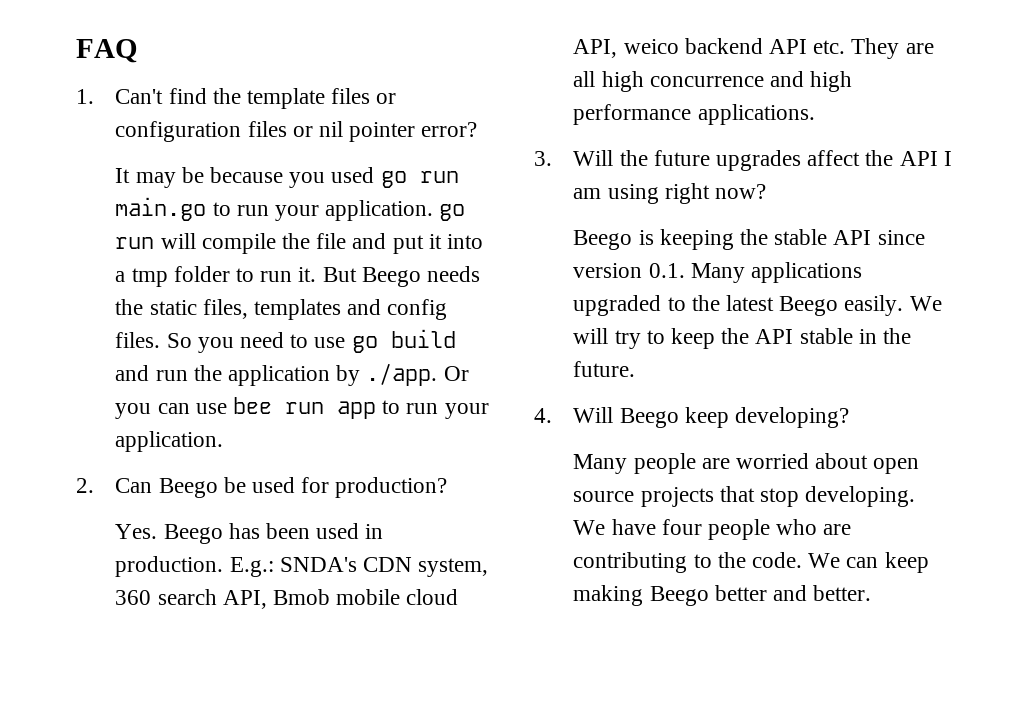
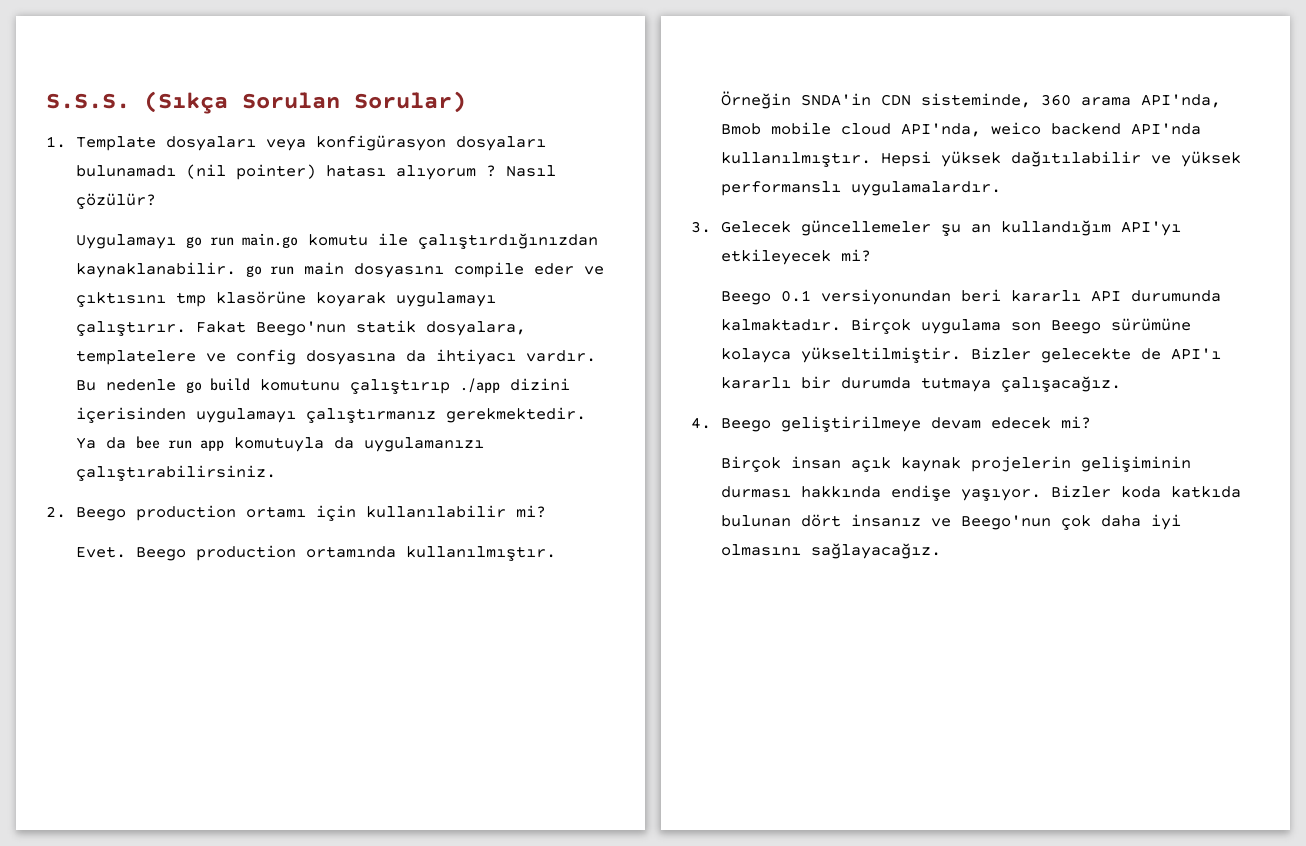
- FAQ
- 1. Can't find the template files or configuration files or nil pointer error?
- It may be because you used go run main.go to run your application. go run will compile the file and put it into a tmp folder to run it. But Beego needs the static files, templates and config files. So you need to use go build and run the application by ./app. Or you can use bee run app to run your application.
- 2. Can Beego be used for production?
- Yes. Beego has been used in production. E.g.: SNDA's CDN system, 360 search API, Bmob mobile cloud API, weico backend API etc. They are all high concurrence and high performance applications.
- 3. Will the future upgrades affect the API I am using right now?
- Beego is keeping the stable API since version 0.1. Many applications upgraded to the latest Beego easily. We will try to keep the API stable in the future.
- 4. Will Beego keep developing?
- Many people are worried about open source projects that stop developing. We have four people who are contributing to the code. We can keep making Beego better and better.
+ S.S.S. (Sıkça Sorulan Sorular)
+ 1. Template dosyaları veya konfigürasyon dosyaları bulunamadı (nil pointer) hatası alıyorum ? Nasıl çözülür?
+ Uygulamayı go run main.go komutu ile çalıştırdığınızdan kaynaklanabilir. go run main dosyasını compile eder ve çıktısını tmp klasörüne koyarak uygulamayı çalıştırır. Fakat Beego'nun statik dosyalara, templatelere ve config dosyasına da ihtiyacı vardır. Bu nedenle go build komutunu çalıştırıp ./app dizini içerisinden uygulamayı çalıştırmanız gerekmektedir. Ya da bee run app komutuyla da uygulamanızı çalıştırabilirsiniz.
+ 2. Beego production ortamı için kullanılabilir mi?
+ Evet. Beego production ortamında kullanılmıştır. Örneğin SNDA'in CDN sisteminde, 360 arama API'nda, Bmob mobile cloud API'nda, weico backend API'nda kullanılmıştır. Hepsi yüksek dağıtılabilir ve yüksek performanslı uygulamalardır.
+ 3. Gelecek güncellemeler şu an kullandığım API'yı etkileyecek mi?
+ Beego 0.1 versiyonundan beri kararlı API durumunda kalmaktadır. Birçok uygulama son Beego sürümüne kolayca yükseltilmiştir. Bizler gelecekte de API'ı kararlı bir durumda tutmaya çalışacağız.
+ 4. Beego geliştirilmeye devam edecek mi?
+ Birçok insan açık kaynak projelerin gelişiminin durması hakkında endişe yaşıyor. Bizler koda katkıda bulunan dört insanız ve Beego'nun çok daha iyi olmasını sağlayacağız.

